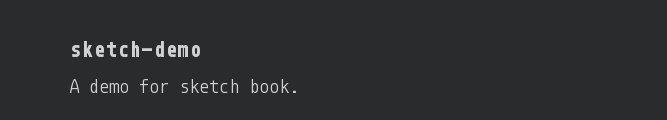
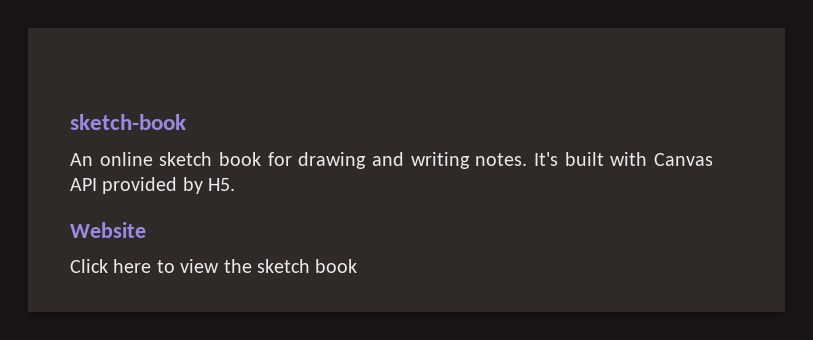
- sketch-demo
- A demo for sketch book.
+ sketch-book
+ An online sketch book for drawing and writing notes. It's built with Canvas API provided by H5.
+ Website
+ Click here to view the sketch book

